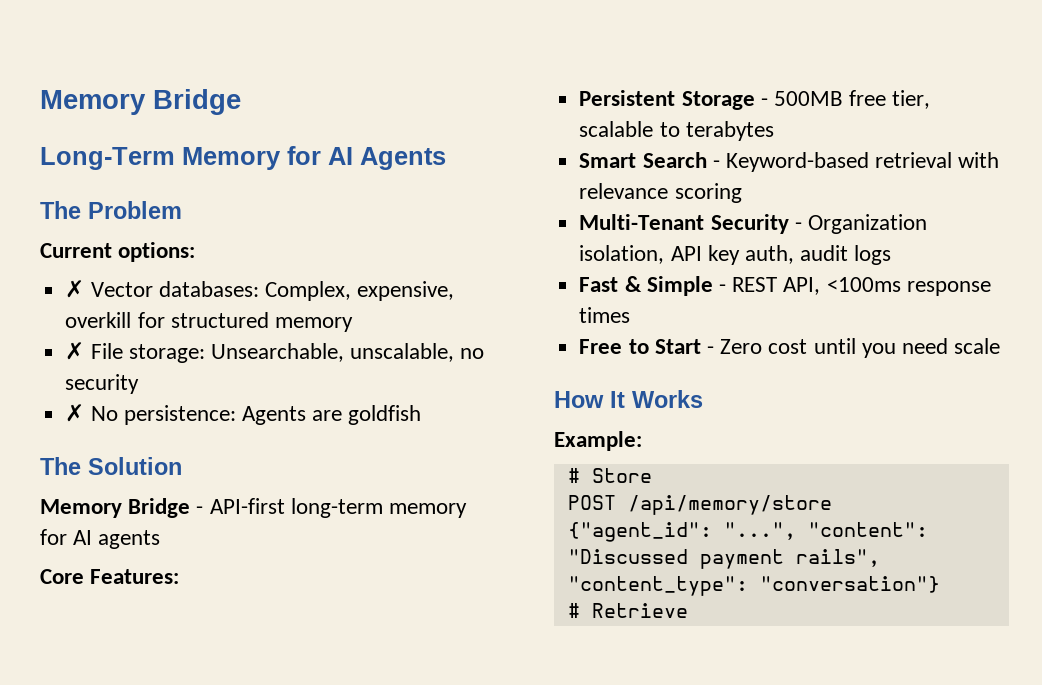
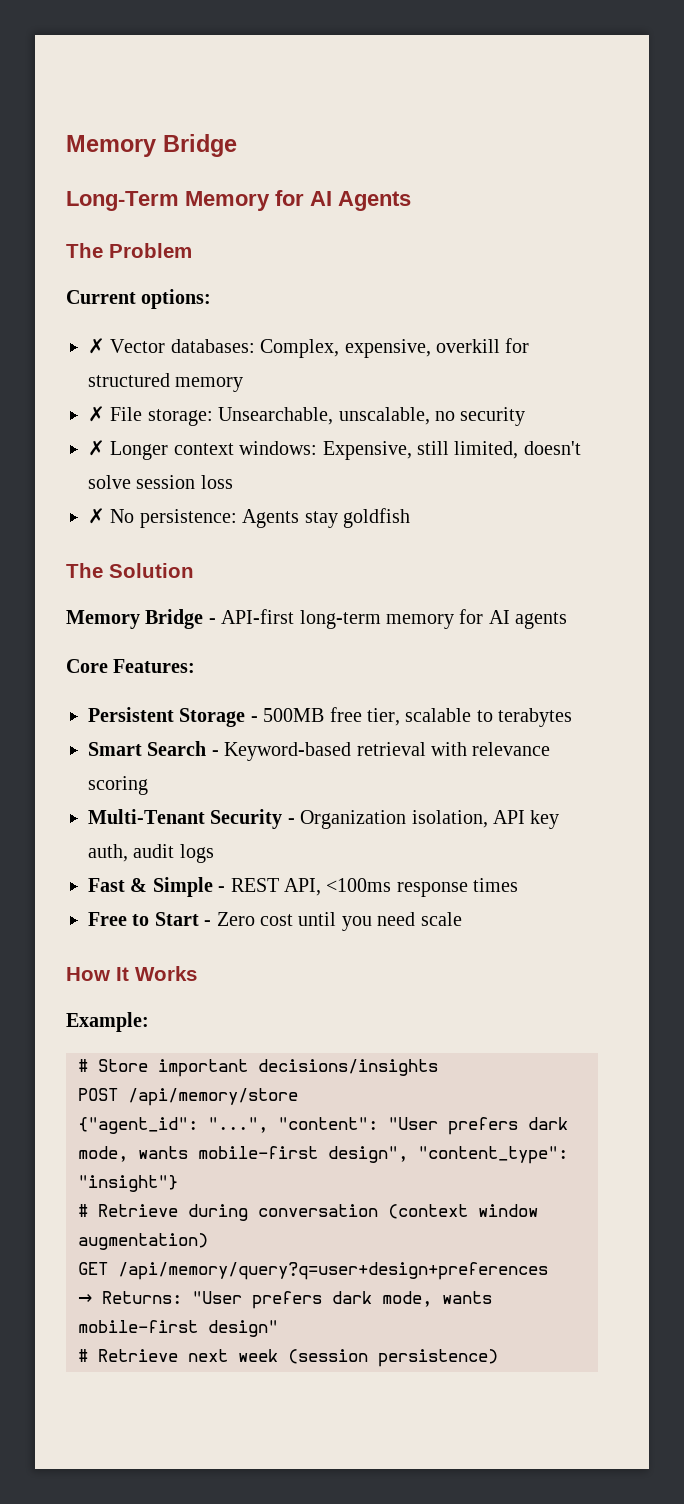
+ ✗ Longer context windows: Expensive, still limited, doesn't solve session loss
- ✗ No persistence: Agents are goldfish
+ ✗ No persistence: Agents stay goldfish
- # Store
+ # Store important decisions/insights
- {"agent_id": "...", "content": "Discussed payment rails", "content_type": "conversation"}
- # Retrieve
+ {"agent_id": "...", "content": "User prefers dark mode, wants mobile-first design", "content_type": "insight"}
+ # Retrieve during conversation (context window augmentation)
+ GET /api/memory/query?q=user+design+preferences
+ → Returns: "User prefers dark mode, wants mobile-first design"
+ # Retrieve next week (session persistence)

